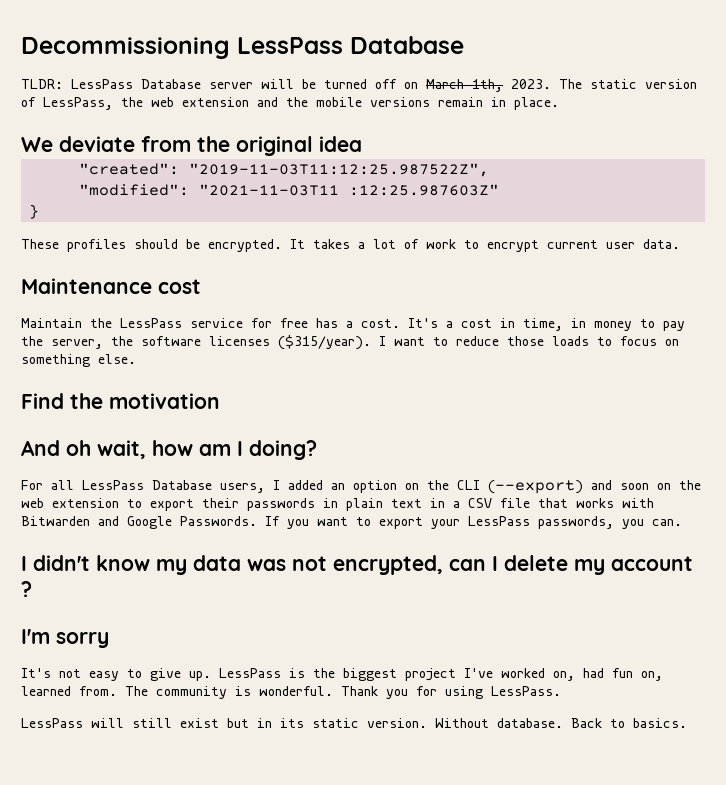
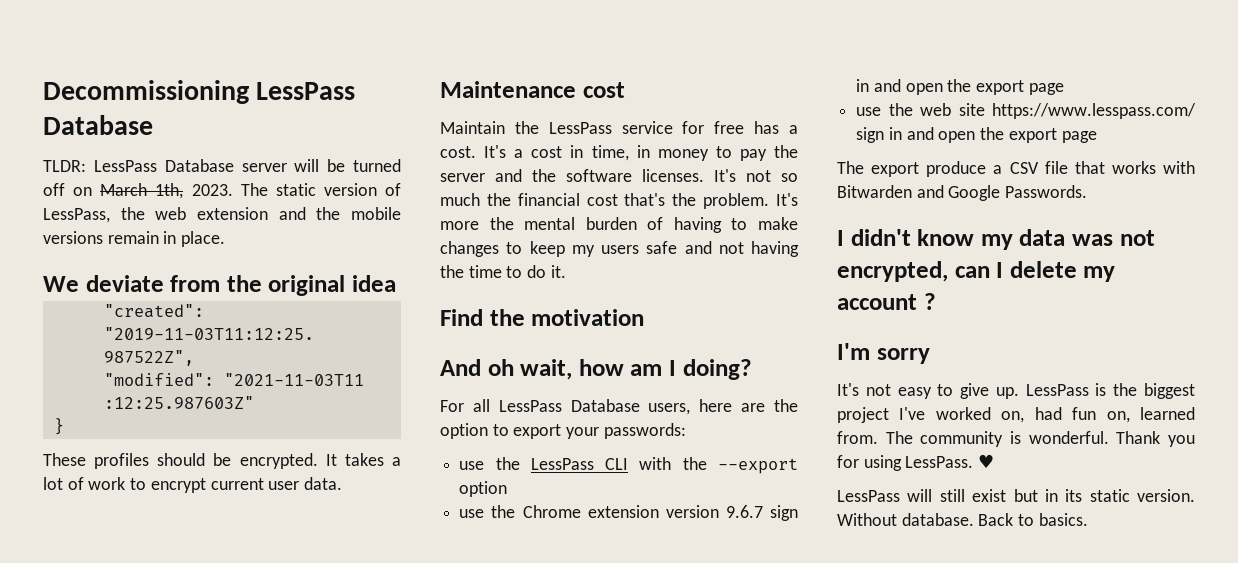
- It's a cost in time, in money to pay the server, the software licenses ($315/year). I want to reduce those loads to focus on something else.
+ It's a cost in time, in money to pay the server and the software licenses. It's not so much the financial cost that's the problem. It's more the mental burden of having to make changes to keep my users safe and not having the time to do it.
- For all LessPass Database users, I added an option on the CLI (--export) and soon on the web extension to export their passwords in plain text in a CSV file that works with Bitwarden and Google Passwords. If you want to export your LessPass passwords, you can.
+ For all LessPass Database users, here are the option to export your passwords:
+ use the LessPass CLI with the --export option
+ use the Chrome extension version 9.6.7 sign in and open the export page
+ use the web site https://www.lesspass.com/ sign in and open the export page
+ The export produce a CSV file that works with Bitwarden and Google Passwords.
+ ♥

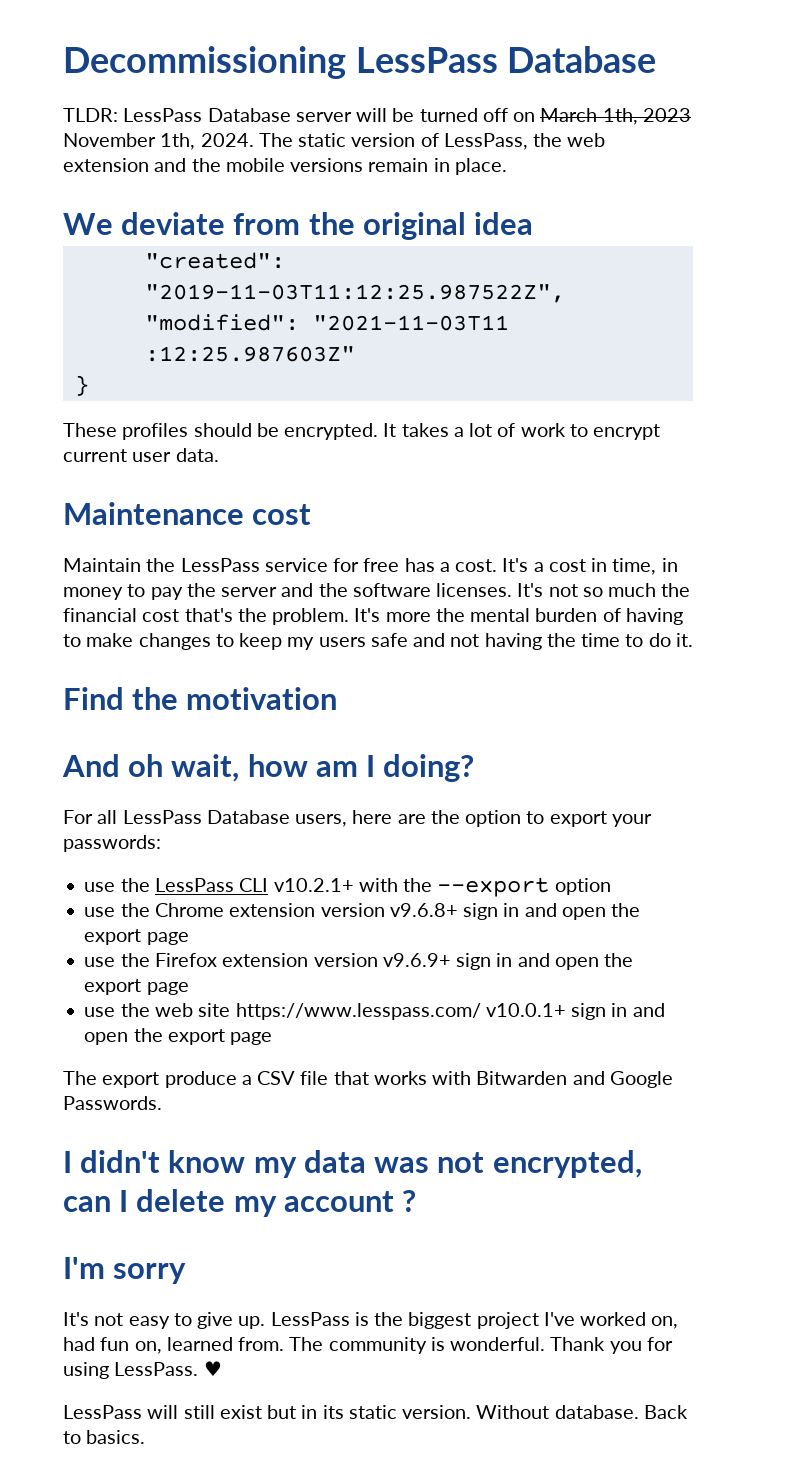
- TLDR: LessPass Database server will be turned off on March 1th, 2023.
+ TLDR: LessPass Database server will be turned off on March 1th, 2023 November 1th, 2024.
- use the LessPass CLI with the --export option
+ use the LessPass CLI v10.2.1+ with the --export option
- use the Chrome extension version 9.6.7 sign in and open the export page
+ use the Chrome extension version v9.6.8+ sign in and open the export page
+ use the Firefox extension version v9.6.9+ sign in and open the export page
- use the web site https://www.lesspass.com/ sign in and open the export page
+ use the web site https://www.lesspass.com/ v10.0.1+ sign in and open the export page

